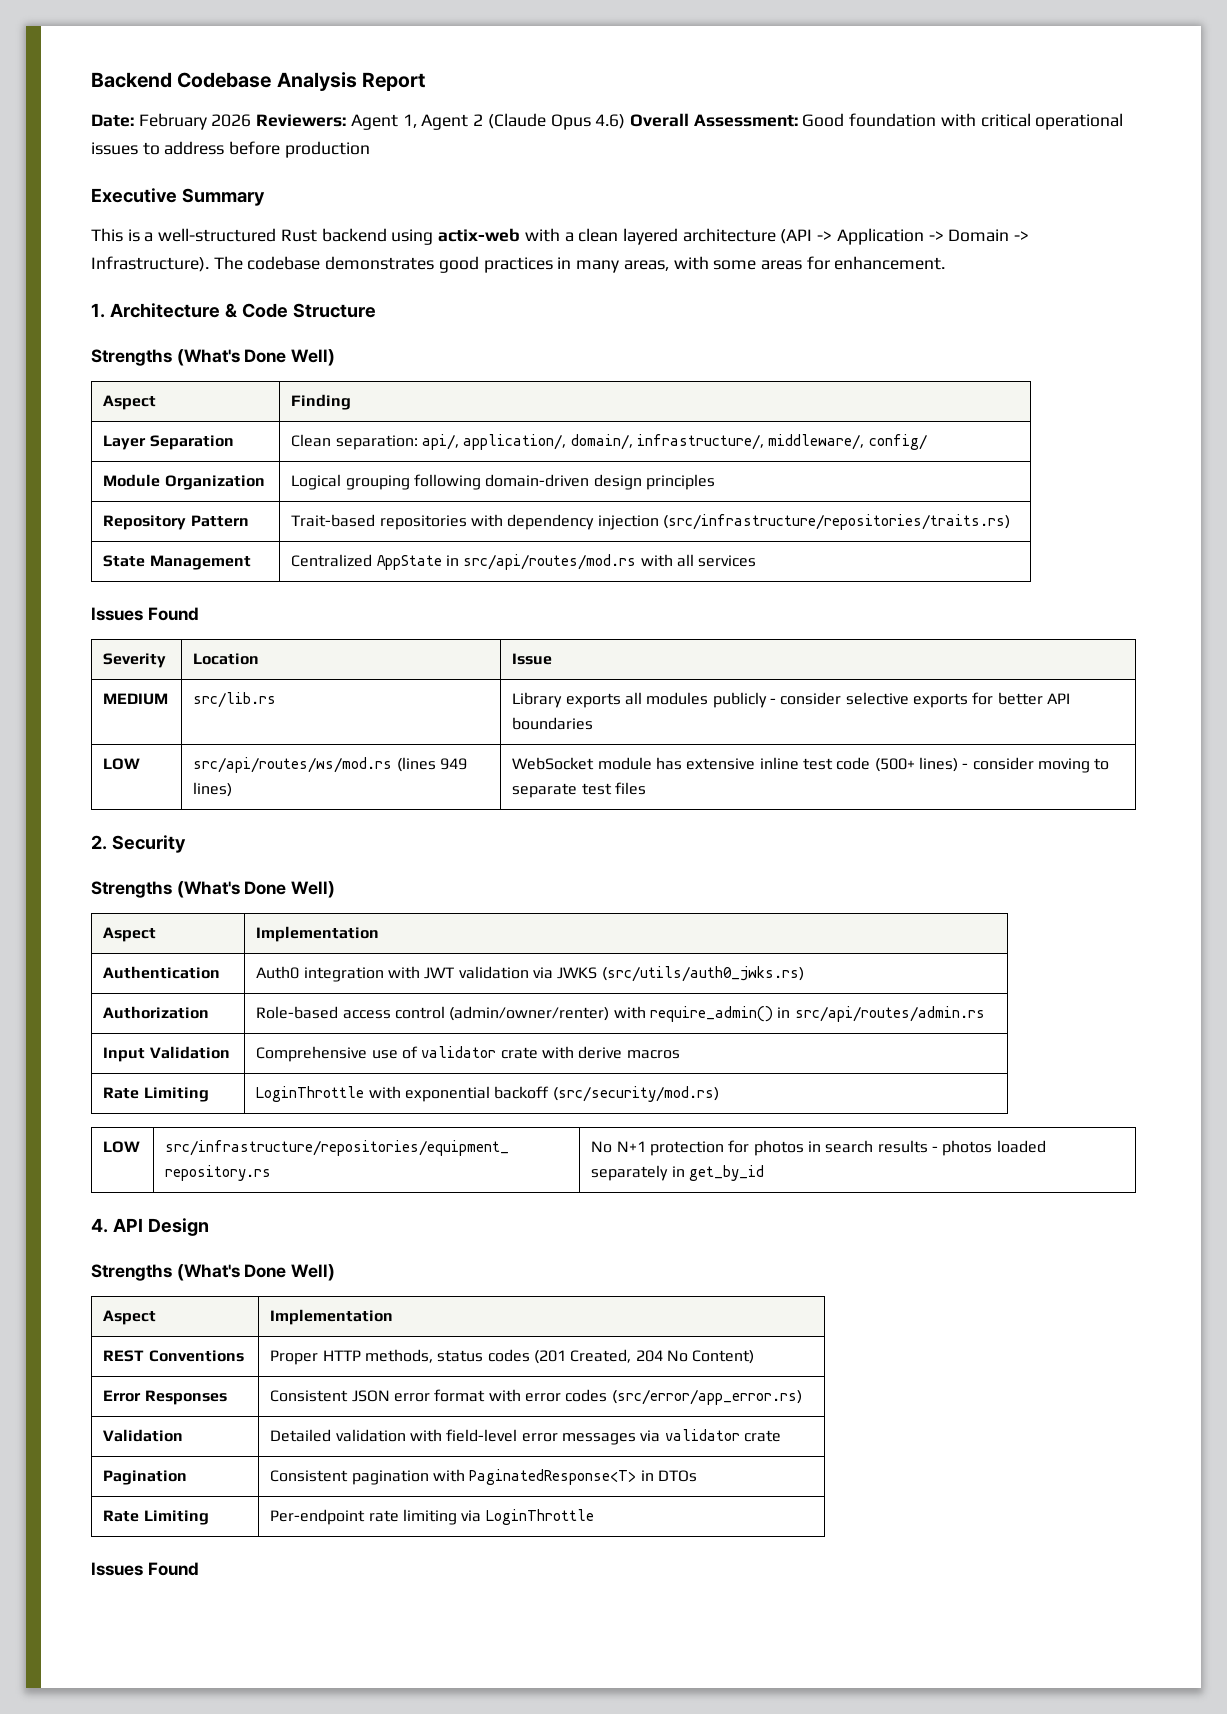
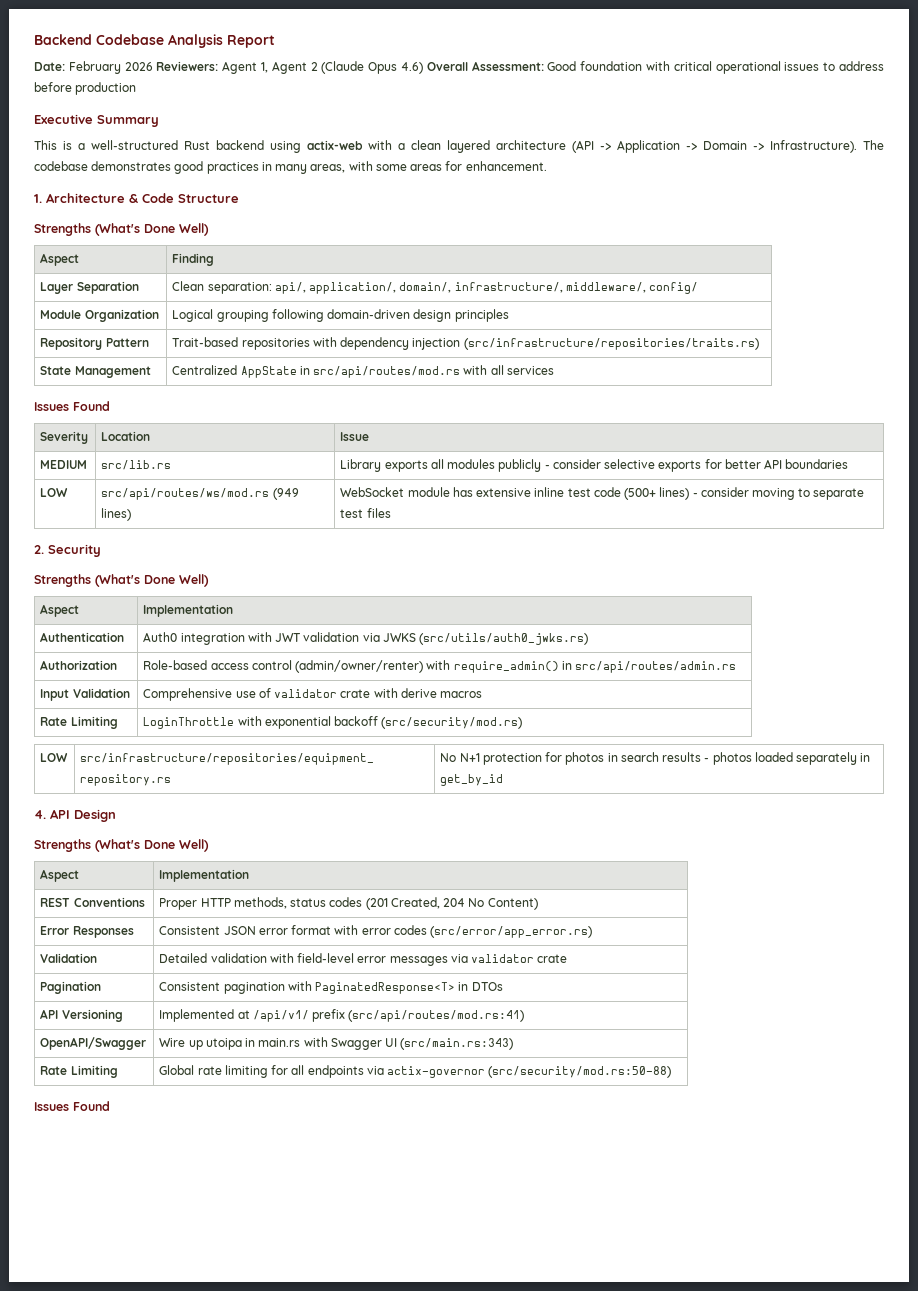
- LOW | src/api/routes/ws/mod.rs (lines 949 lines) | WebSocket module has extensive inline test code (500+ lines) - consider moving to separate test files
+ LOW | src/api/routes/ws/mod.rs (949 lines) | WebSocket module has extensive inline test code (500+ lines) - consider moving to separate test files
- Rate Limiting | Per-endpoint rate limiting via LoginThrottle
+ API Versioning | Implemented at /api/v1/ prefix (src/api/routes/mod.rs:41)
+ OpenAPI/Swagger | Wire up utoipa in main.rs with Swagger UI (src/main.rs:343)
+ Rate Limiting | Global rate limiting for all endpoints via actix-governor (src/security/mod.rs:50-88)

